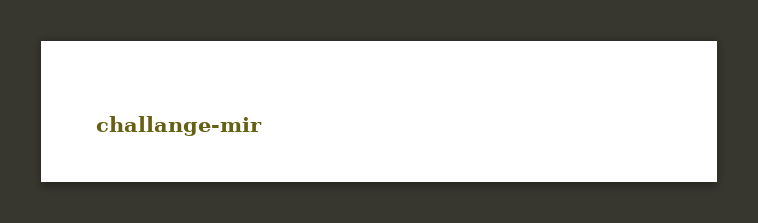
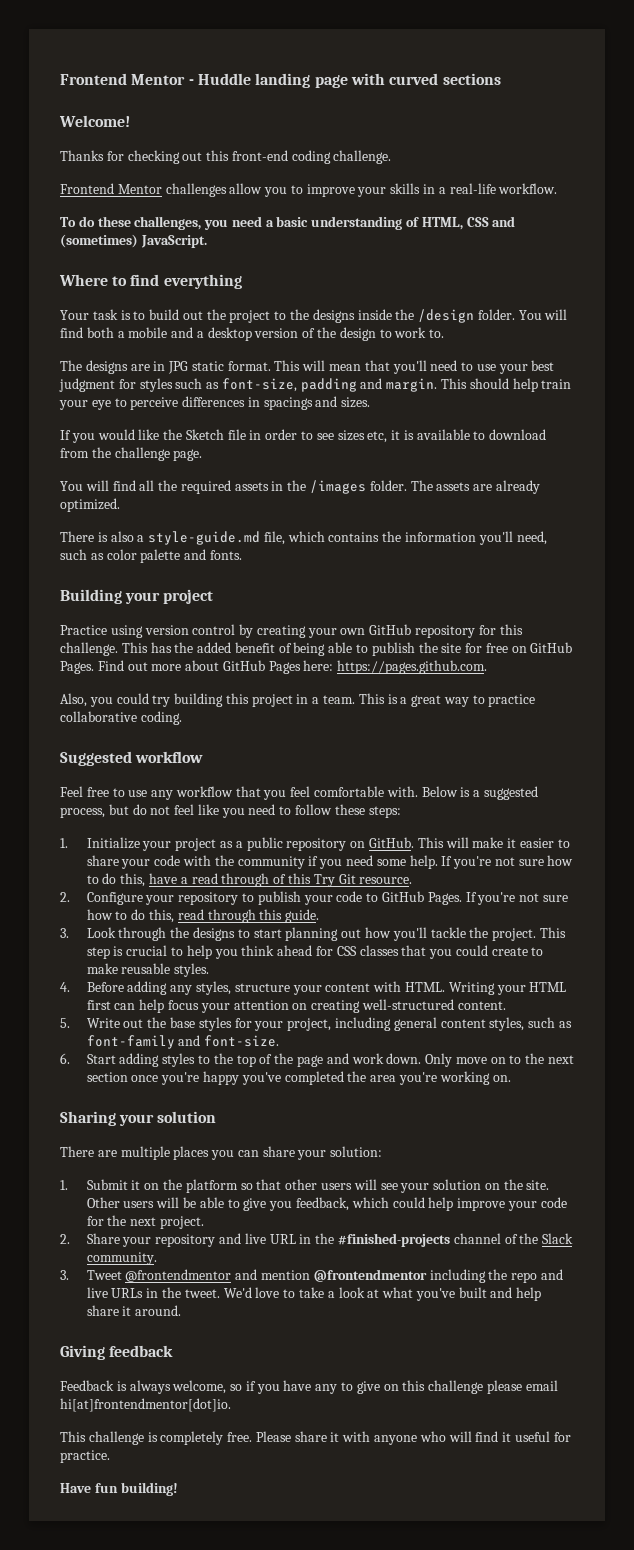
- challange-mir
+ Frontend Mentor - Huddle landing page with curved sections
+ Welcome!
+ Thanks for checking out this front-end coding challenge.
+ Frontend Mentor challenges allow you to improve your skills in a real-life workflow.
+ To do these challenges, you need a basic understanding of HTML, CSS and (sometimes) JavaScript.
+ Where to find everything
+ Your task is to build out the project to the designs inside the /design folder. You will find both a mobile and a desktop version of the design to work to.
+ The designs are in JPG static format. This will mean that you'll need to use your best judgment for styles such as font-size, padding and margin. This should help train your eye to perceive differences in spacings and sizes.
+ If you would like the Sketch file in order to see sizes etc, it is available to download from the challenge page.
+ You will find all the required assets in the /images folder. The assets are already optimized.
+ There is also a style-guide.md file, which contains the information you'll need, such as color palette and fonts.
+ Building your project
+ Practice using version control by creating your own GitHub repository for this challenge. This has the added benefit of being able to publish the site for free on GitHub Pages. Find out more about GitHub Pages here: https://pages.github.com.
+ Also, you could try building this project in a team. This is a great way to practice collaborative coding.
+ Suggested workflow
+ Feel free to use any workflow that you feel comfortable with. Below is a suggested process, but do not feel like you need to follow these steps:
+ 1. Initialize your project as a public repository on GitHub. This will make it easier to share your code with the community if you need some help. If you're not sure how to do this, have a read through of this Try Git resource.
+ 2. Configure your repository to publish your code to GitHub Pages. If you're not sure how to do this, read through this guide.
+ 3. Look through the designs to start planning out how you'll tackle the project. This step is crucial to help you think ahead for CSS classes that you could create to make reusable styles.
+ 4. Before adding any styles, structure your content with HTML. Writing your HTML first can help focus your attention on creating well-structured content.
+ 5. Write out the base styles for your project, including general content styles, such as font-family and font-size.
+ 6. Start adding styles to the top of the page and work down. Only move on to the next section once you're happy you've completed the area you're working on.
+ Sharing your solution
+ There are multiple places you can share your solution:
+ 1. Submit it on the platform so that other users will see your solution on the site. Other users will be able to give you feedback, which could help improve your code for the next project.
+ 2. Share your repository and live URL in the #finished-projects channel of the Slack community.
+ 3. Tweet @frontendmentor and mention @frontendmentor including the repo and live URLs in the tweet. We'd love to take a look at what you've built and help share it around.
+ Giving feedback
+ Feedback is always welcome, so if you have any to give on this challenge please email hi[at]frontendmentor[dot]io.
+ This challenge is completely free. Please share it with anyone who will find it useful for practice.
+ Have fun building!

